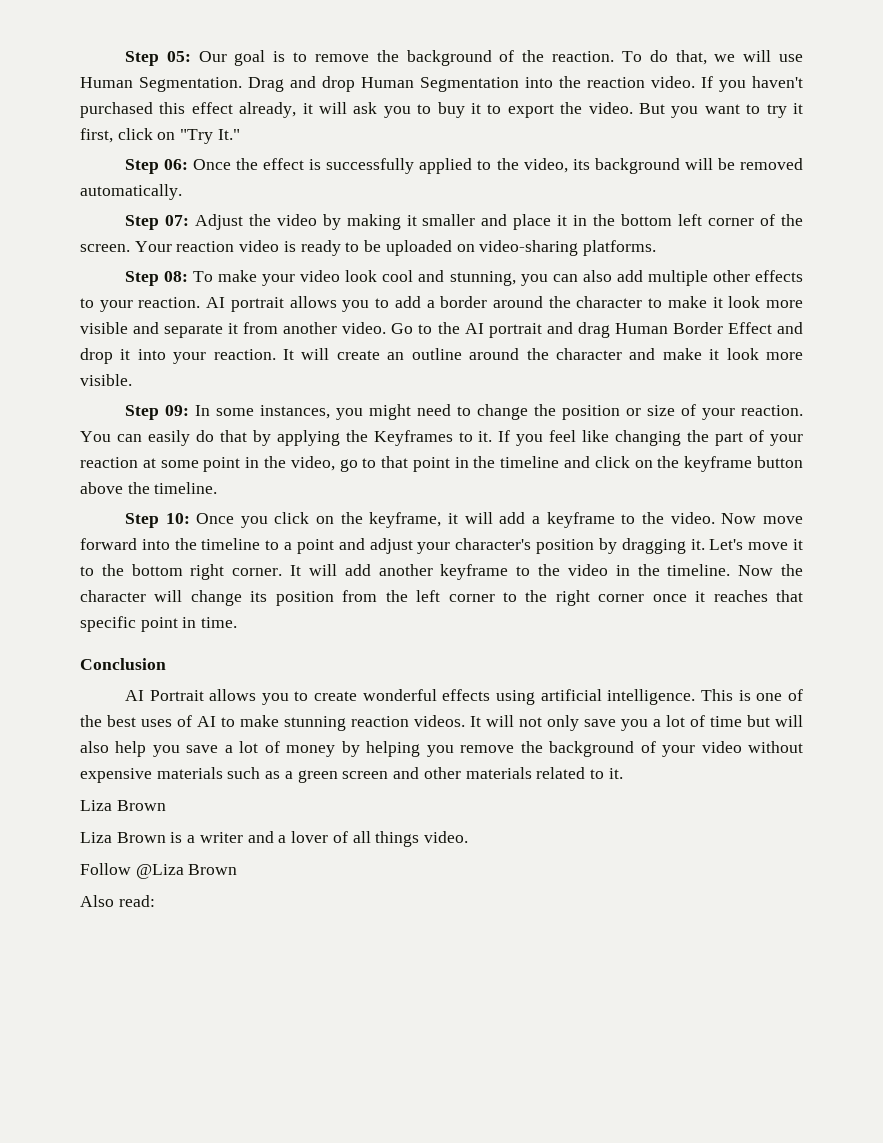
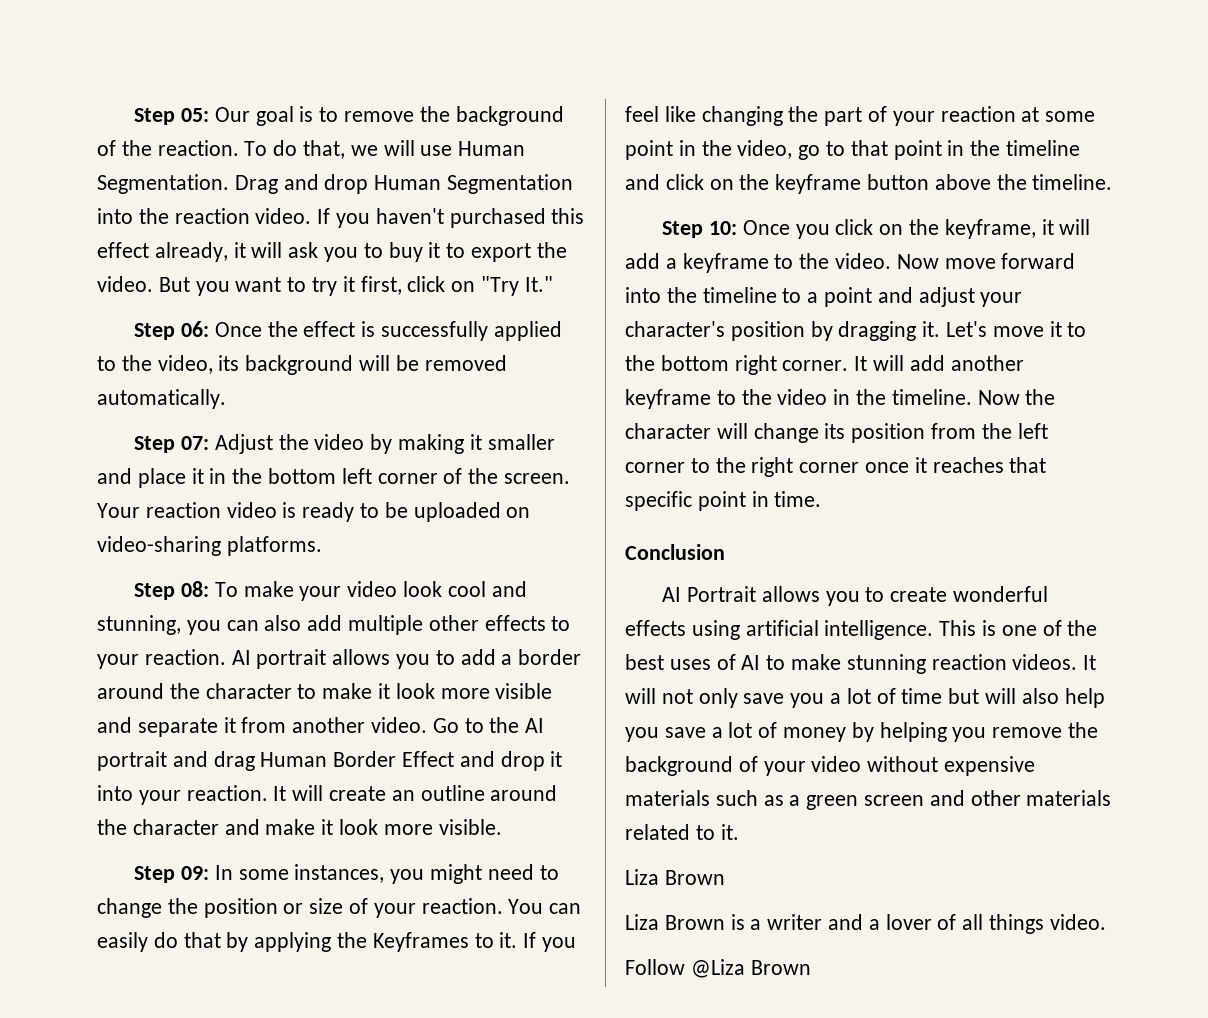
- Also read:

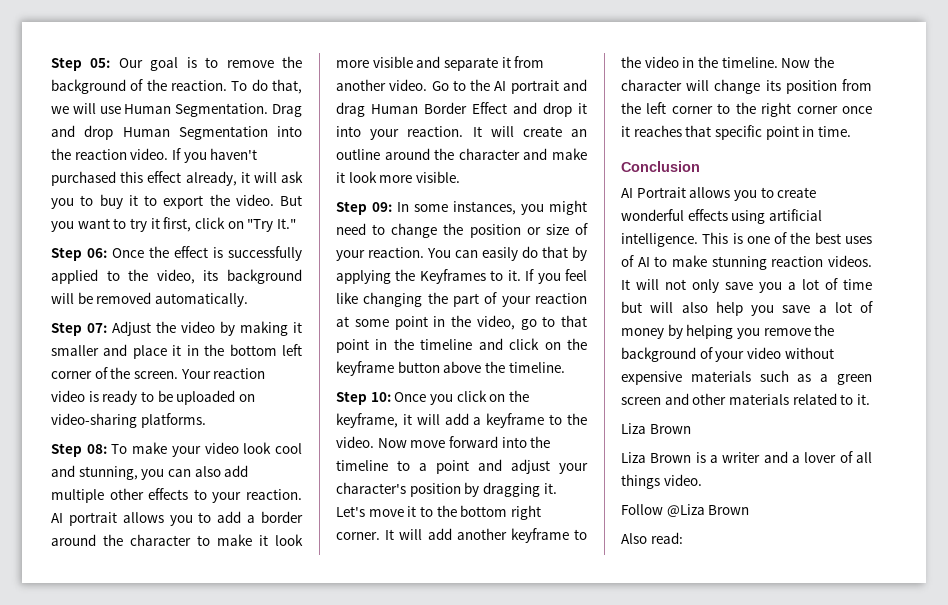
+ Also read:

